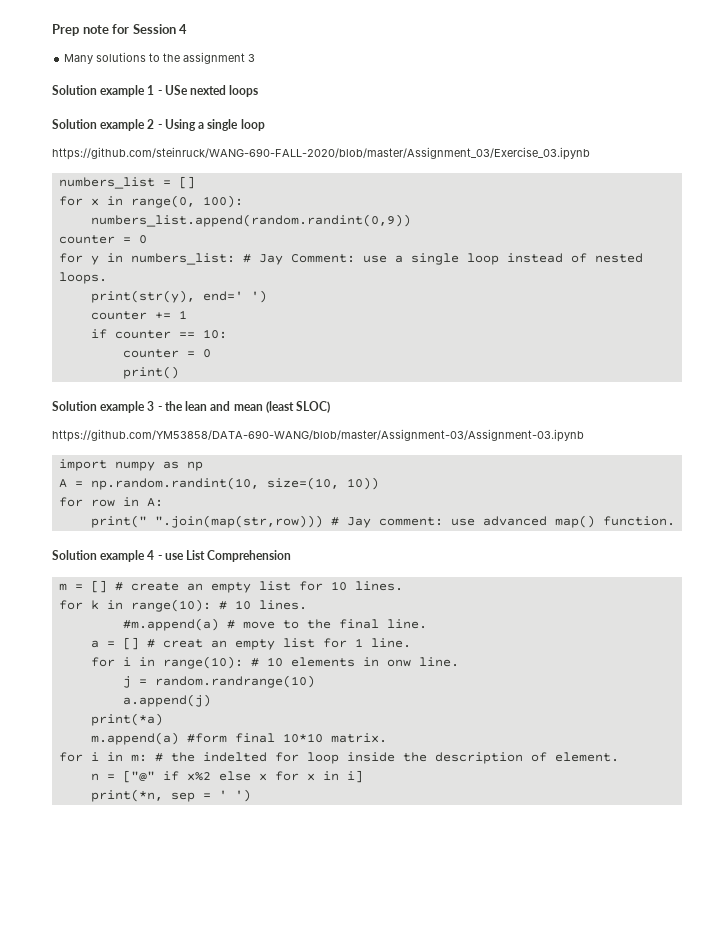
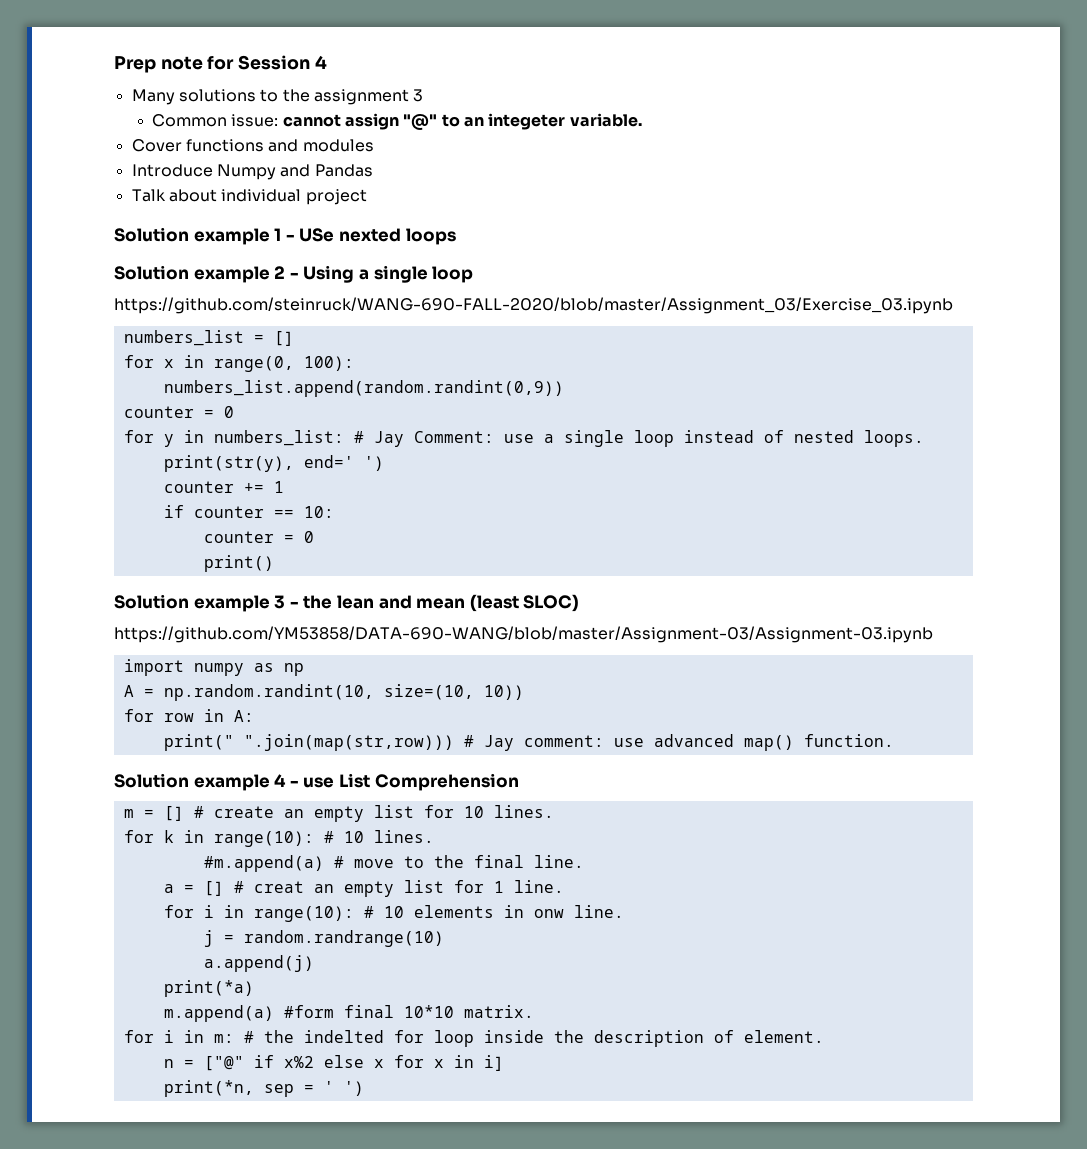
+ Common issue: cannot assign "@" to an integeter variable.
+ Cover functions and modules
+ Introduce Numpy and Pandas
+ Talk about individual project

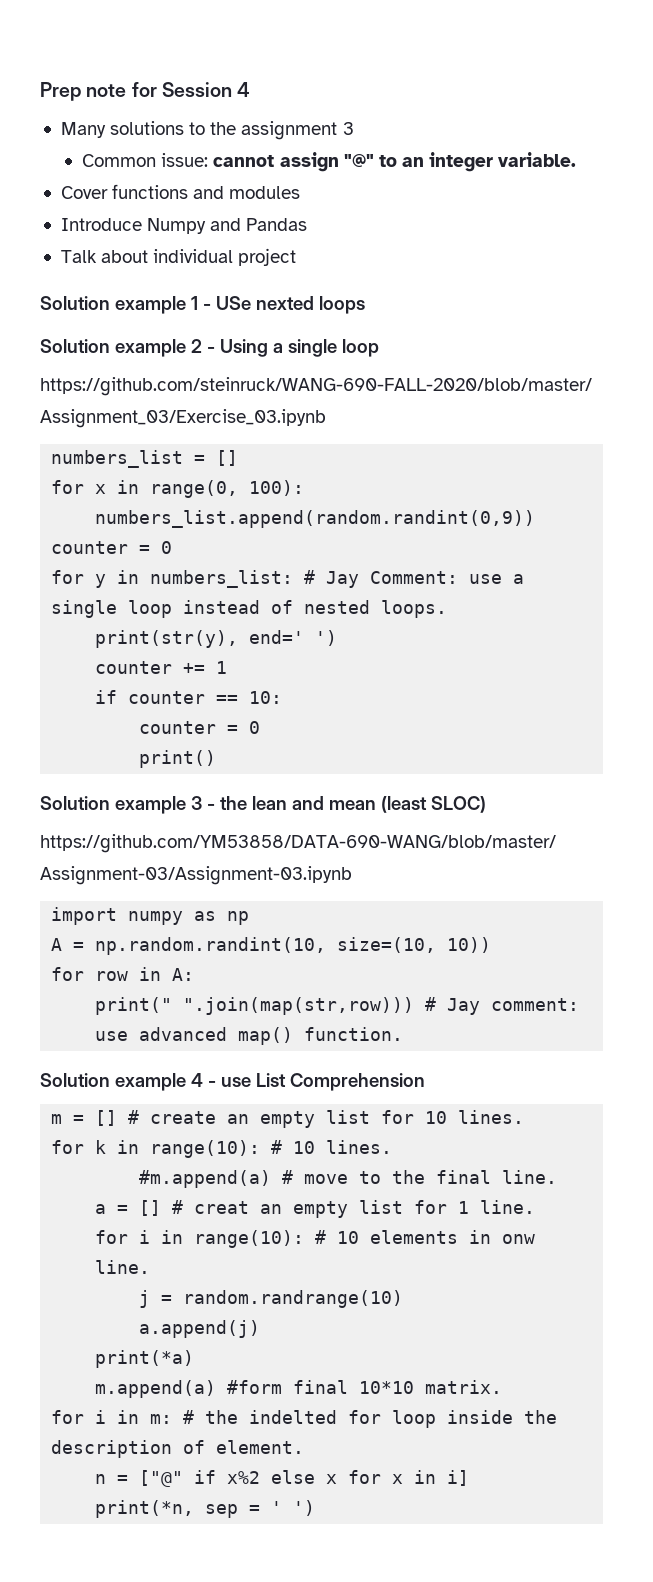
- Common issue: cannot assign "@" to an integeter variable.
+ Common issue: cannot assign "@" to an integer variable.

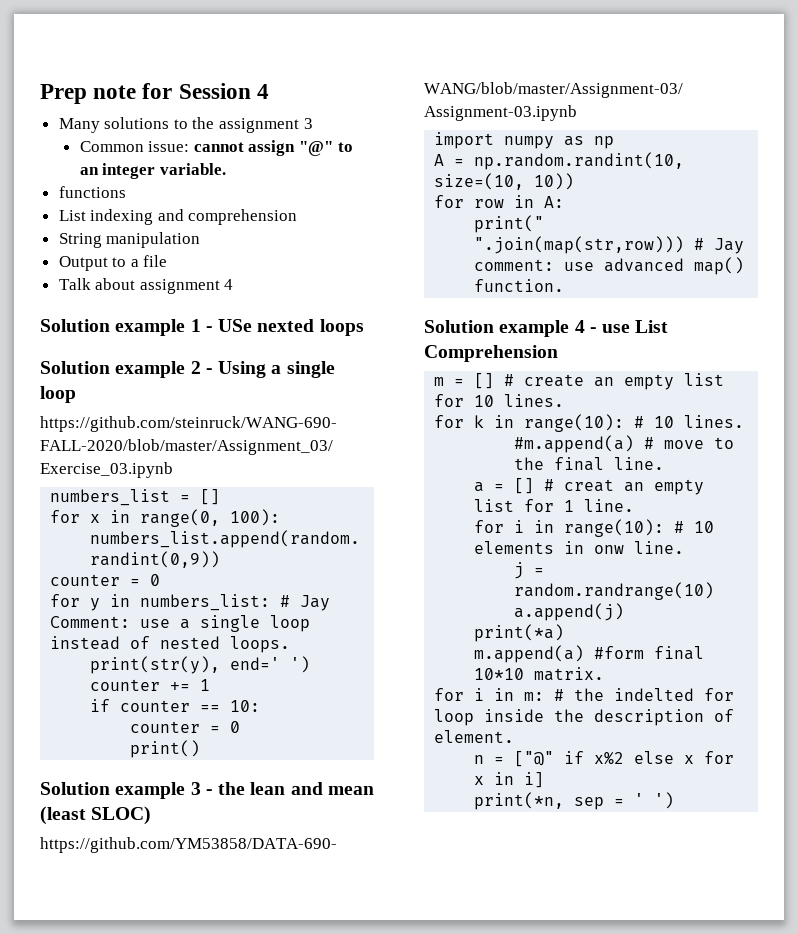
- Cover functions and modules
- Introduce Numpy and Pandas
+ functions
+ List indexing and comprehension
+ String manipulation
+ Output to a file
- Talk about individual project
+ Talk about assignment 4

